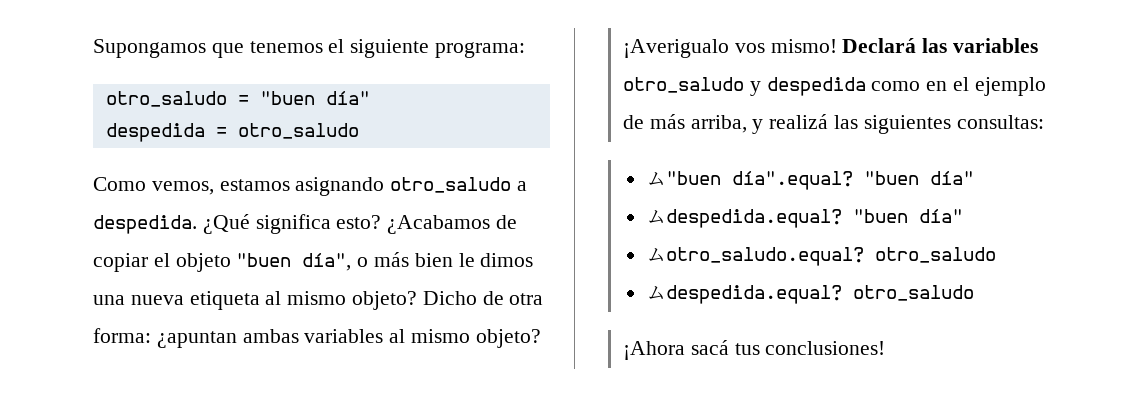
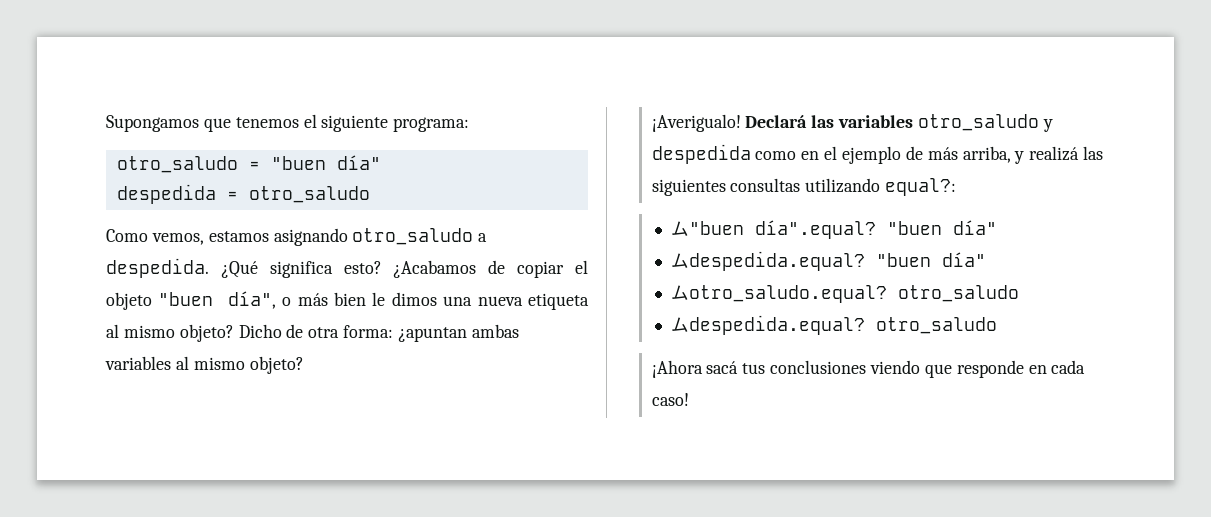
- ¡Averigualo vos mismo!
+ ¡Averigualo!
- Declará las variables otro_saludo y despedida como en el ejemplo de más arriba, y realizá las siguientes consultas:
+ Declará las variables otro_saludo y despedida como en el ejemplo de más arriba, y realizá las siguientes consultas utilizando equal?:
- ¡Ahora sacá tus conclusiones!
+ ¡Ahora sacá tus conclusiones viendo que responde en cada caso!

